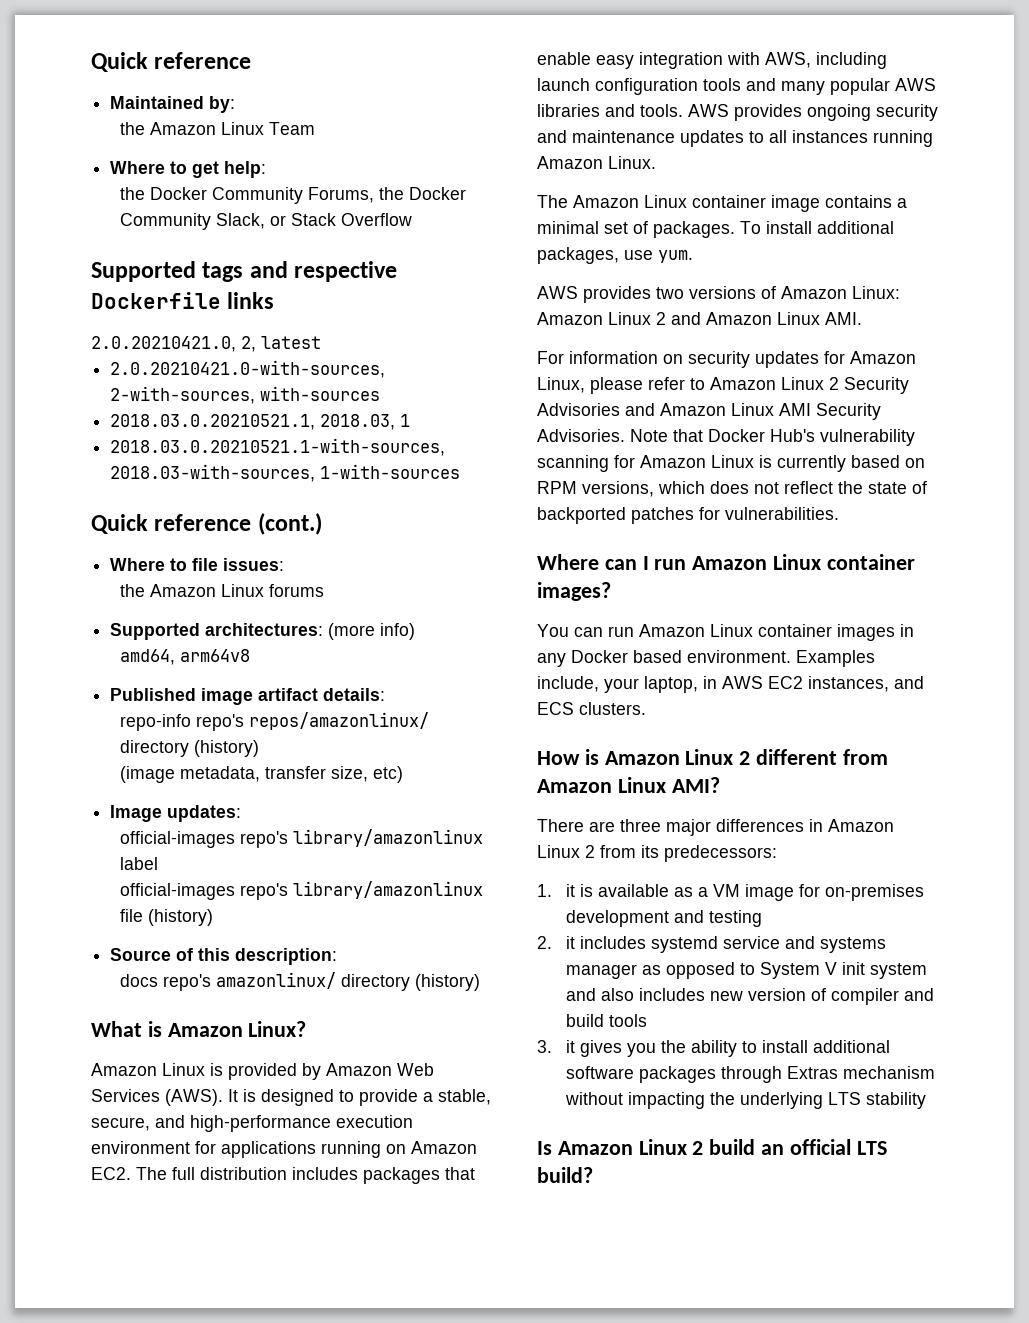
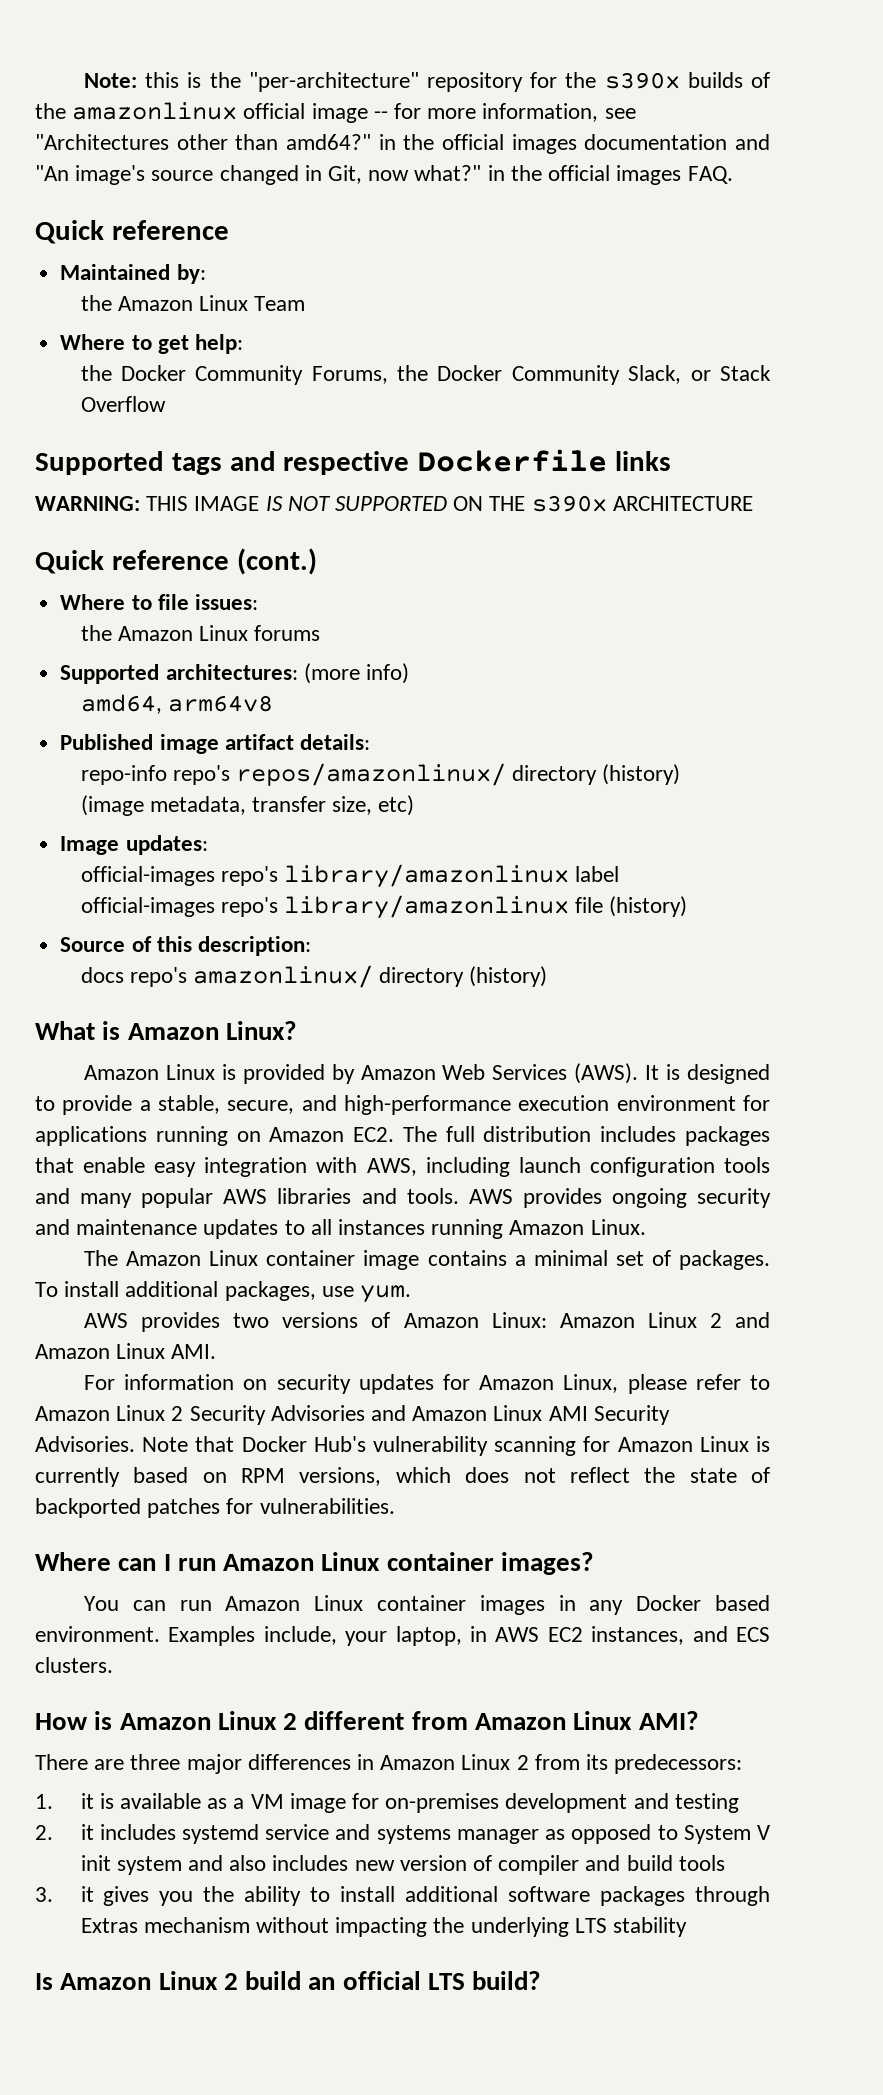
+ Note: this is the "per-architecture" repository for the s390x builds of the amazonlinux official image -- for more information, see "Architectures other than amd64?" in the official images documentation and "An image's source changed in Git, now what?" in the official images FAQ.
- 2.0.20210421.0, 2, latest
- 2.0.20210421.0-with-sources, 2-with-sources, with-sources
- 2018.03.0.20210521.1, 2018.03, 1
- 2018.03.0.20210521.1-with-sources, 2018.03-with-sources, 1-with-sources
+ WARNING: THIS IMAGE IS NOT SUPPORTED ON THE s390x ARCHITECTURE

